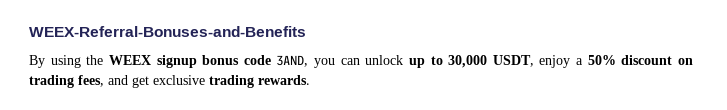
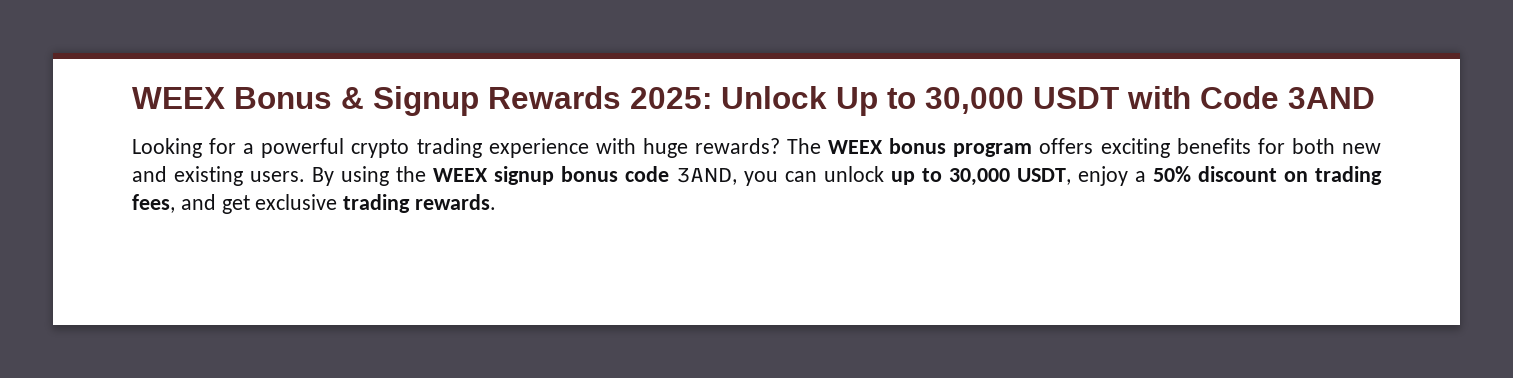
- WEEX-Referral-Bonuses-and-Benefits
- By using the WEEX signup bonus code 3AND, you can unlock up to 30,000 USDT, enjoy a 50% discount on trading fees, and get exclusive trading rewards.
+ WEEX Bonus & Signup Rewards 2025: Unlock Up to 30,000 USDT with Code 3AND
+ Looking for a powerful crypto trading experience with huge rewards? The WEEX bonus program offers exciting benefits for both new and existing users. By using the WEEX signup bonus code 3AND, you can unlock up to 30,000 USDT, enjoy a 50% discount on trading fees, and get exclusive trading rewards.

